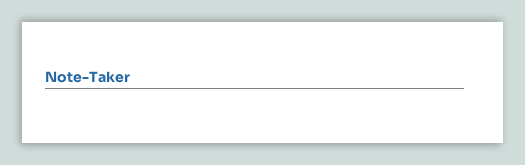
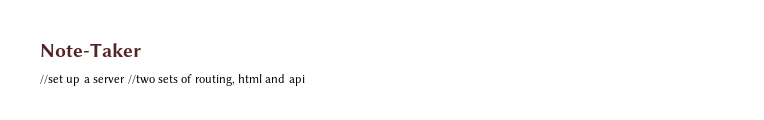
+ //set up a server //two sets of routing, html and api

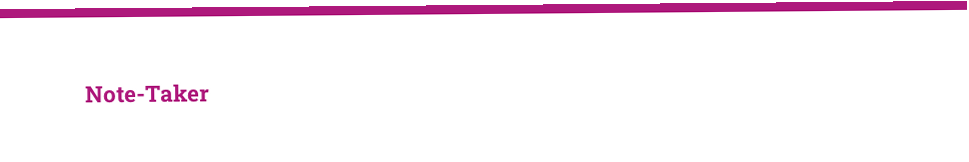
- //set up a server //two sets of routing, html and api

